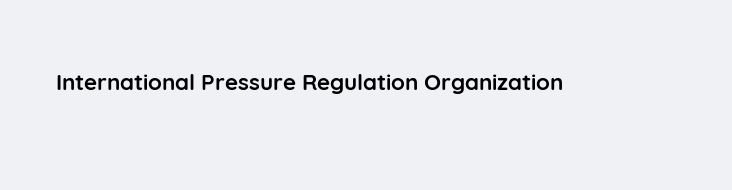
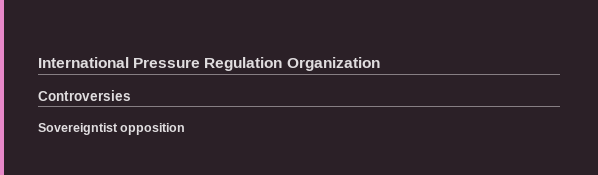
+ Controversies
+ Sovereigntist opposition

